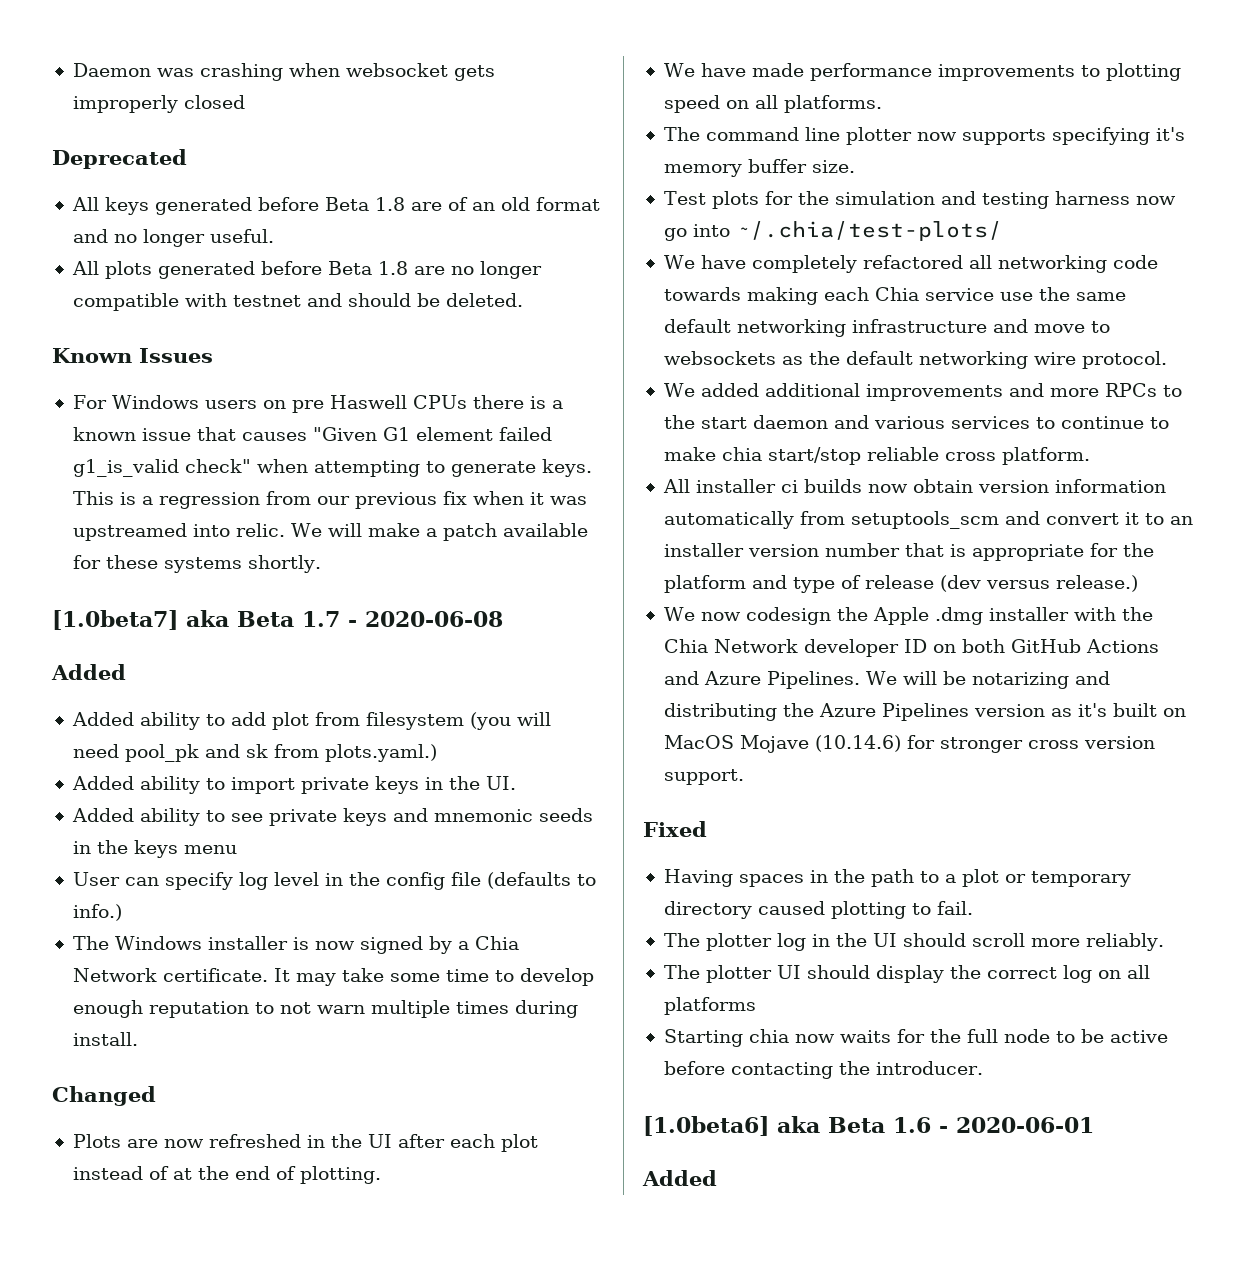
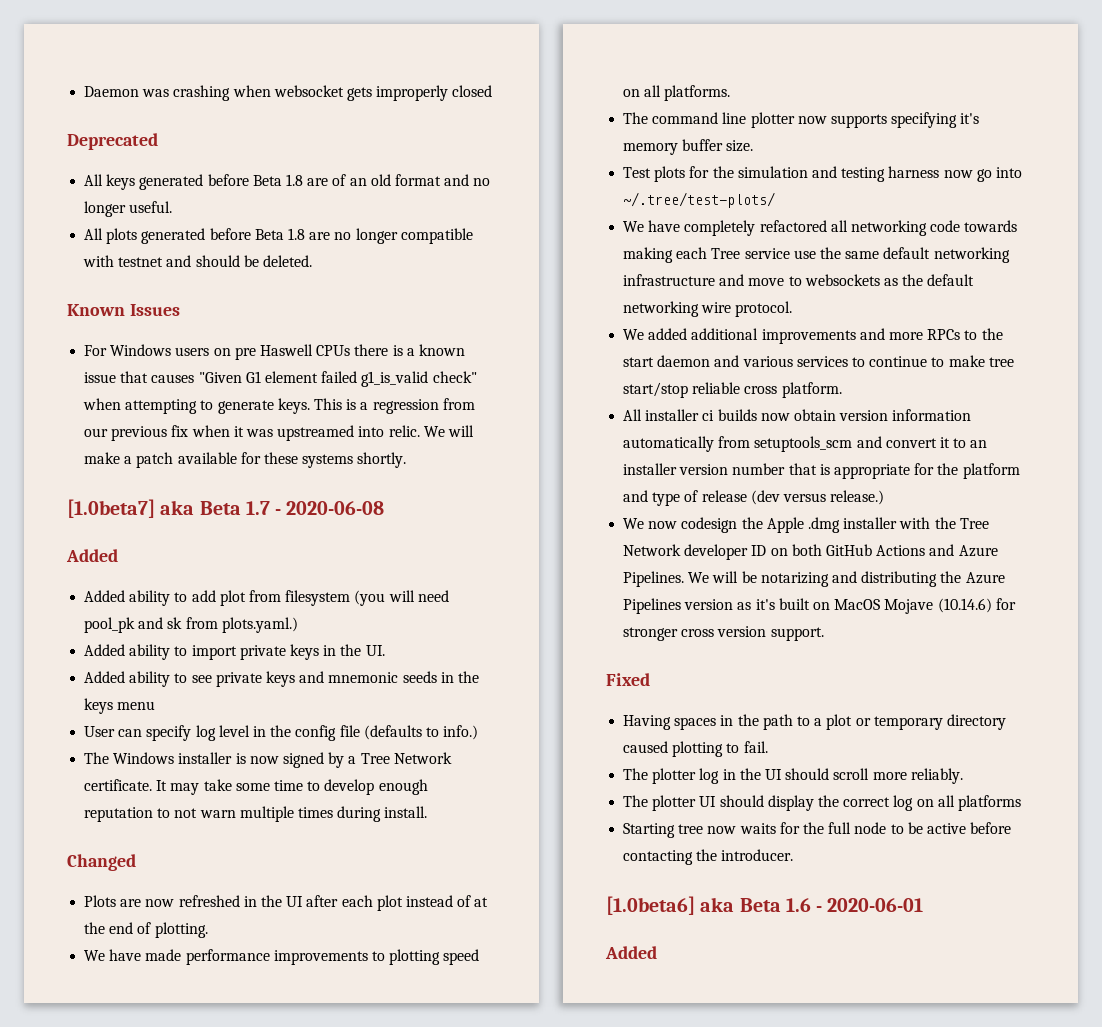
- The Windows installer is now signed by a Chia Network certificate.
+ The Windows installer is now signed by a Tree Network certificate.
- Test plots for the simulation and testing harness now go into ~/.chia/test-plots/
+ Test plots for the simulation and testing harness now go into ~/.tree/test-plots/
- We have completely refactored all networking code towards making each Chia service use the same default networking infrastructure and move to websockets as the default networking wire protocol.
+ We have completely refactored all networking code towards making each Tree service use the same default networking infrastructure and move to websockets as the default networking wire protocol.
- We added additional improvements and more RPCs to the start daemon and various services to continue to make chia start/stop reliable cross platform.
+ We added additional improvements and more RPCs to the start daemon and various services to continue to make tree start/stop reliable cross platform.
- We now codesign the Apple .dmg installer with the Chia Network developer ID on both GitHub Actions and Azure Pipelines.
+ We now codesign the Apple .dmg installer with the Tree Network developer ID on both GitHub Actions and Azure Pipelines.
- Starting chia now waits for the full node to be active before contacting the introducer.
+ Starting tree now waits for the full node to be active before contacting the introducer.

